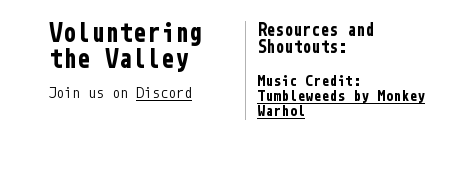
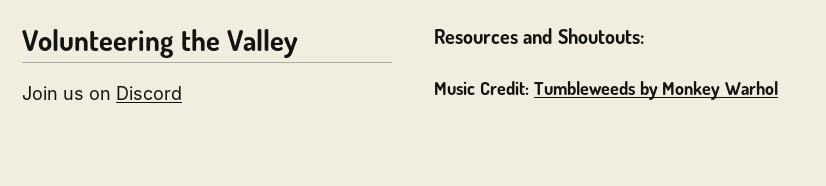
- Voluntering the Valley
+ Volunteering the Valley

